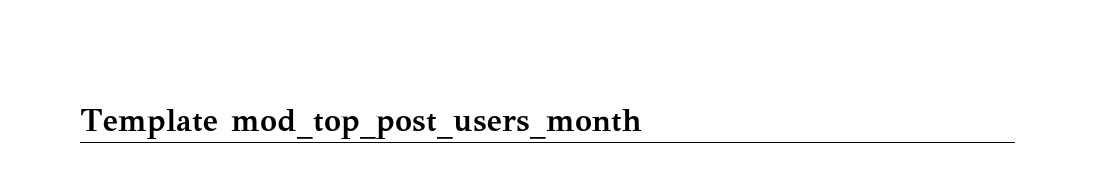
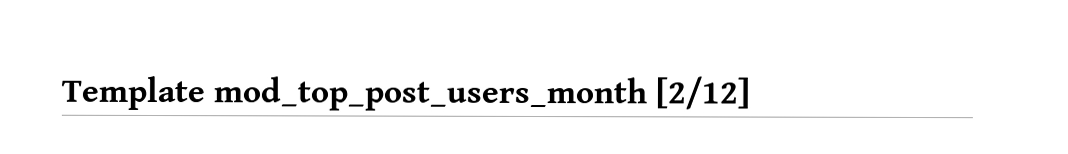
- Template mod_top_post_users_month
+ Template mod_top_post_users_month [2/12]

